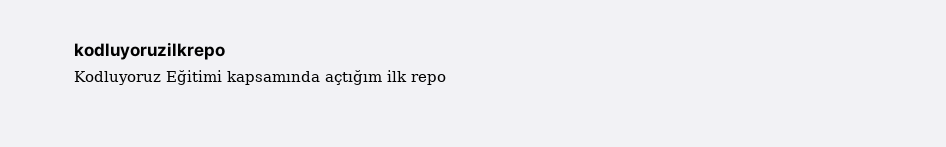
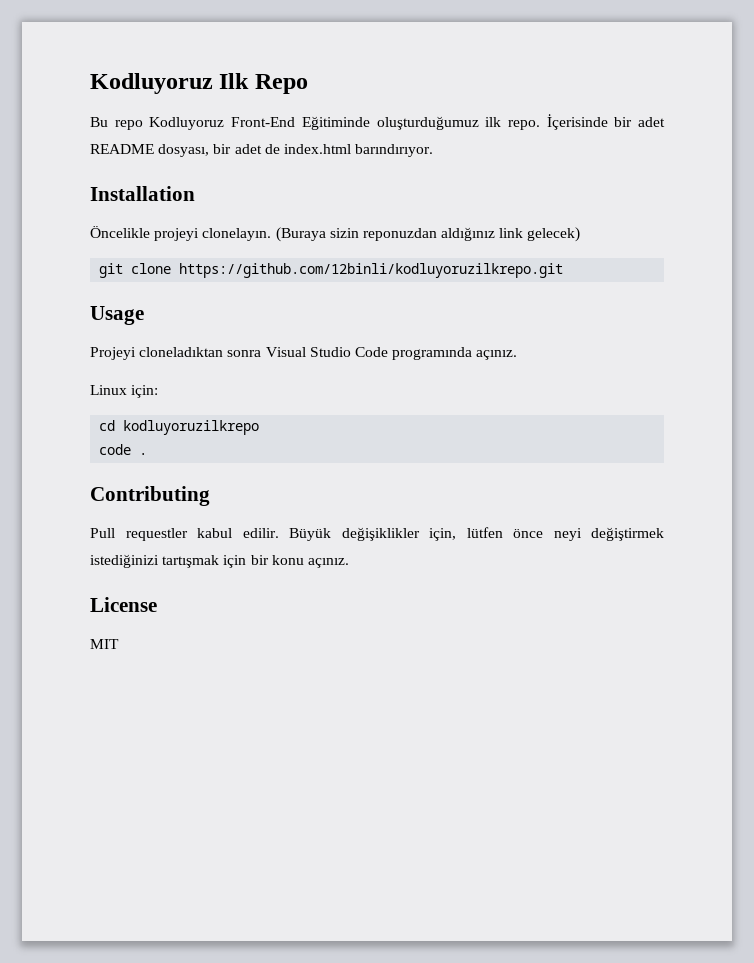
- kodluyoruzilkrepo
- Kodluyoruz Eğitimi kapsamında açtığım ilk repo
+ Kodluyoruz Ilk Repo
+ Bu repo Kodluyoruz Front-End Eğitiminde oluşturduğumuz ilk repo. İçerisinde bir adet README dosyası, bir adet de index.html barındırıyor.
+ Installation
+ Öncelikle projeyi clonelayın. (Buraya sizin reponuzdan aldığınız link gelecek)
+ git clone https://github.com/12binli/kodluyoruzilkrepo.git
+ Usage
+ Projeyi cloneladıktan sonra Visual Studio Code programında açınız.
+ Linux için:
+ cd kodluyoruzilkrepo
+ code .
+ Contributing
+ Pull requestler kabul edilir. Büyük değişiklikler için, lütfen önce neyi değiştirmek istediğinizi tartışmak için bir konu açınız.
+ License
+ MIT

